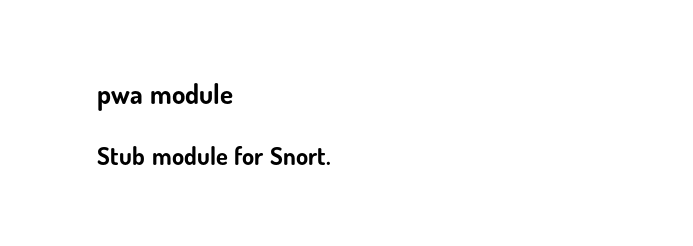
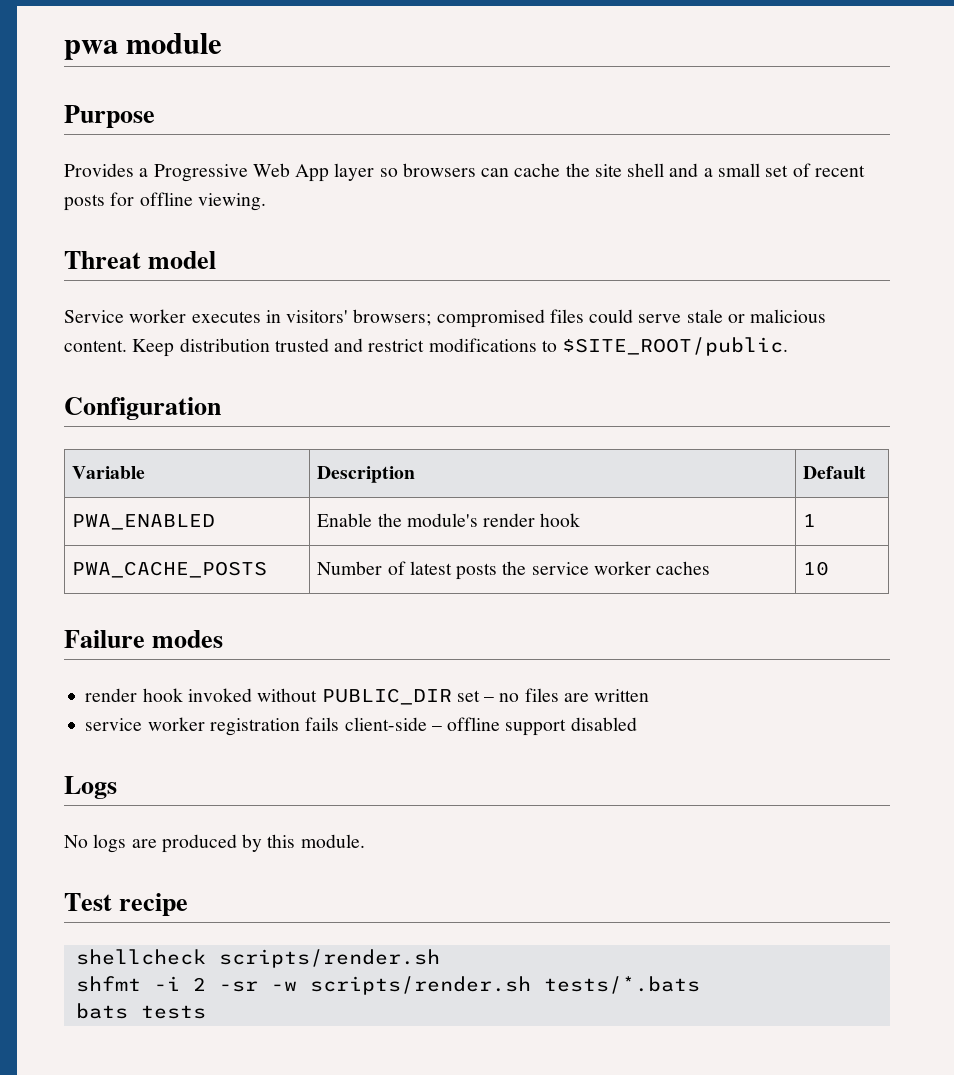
- Stub module for Snort.
+ Purpose
+ Provides a Progressive Web App layer so browsers can cache the site shell and a small set of recent posts for offline viewing.
+ Threat model
+ Service worker executes in visitors' browsers; compromised files could serve stale or malicious content. Keep distribution trusted and restrict modifications to $SITE_ROOT/public.
+ Configuration
+ Variable | Description | Default
+ PWA_ENABLED | Enable the module's render hook | 1
+ PWA_CACHE_POSTS | Number of latest posts the service worker caches | 10
+ Failure modes
+ render hook invoked without PUBLIC_DIR set – no files are written
+ service worker registration fails client‑side – offline support disabled
+ Logs
+ No logs are produced by this module.
+ Test recipe
+ shellcheck scripts/render.sh
+ shfmt -i 2 -sr -w scripts/render.sh tests/*.bats
+ bats tests

